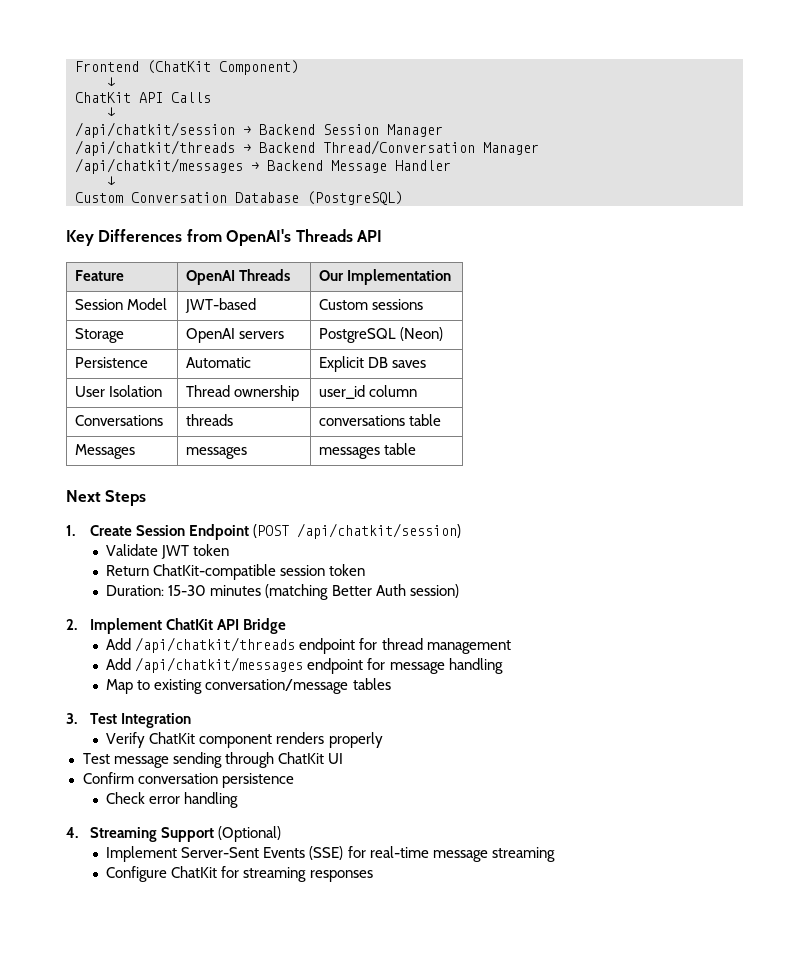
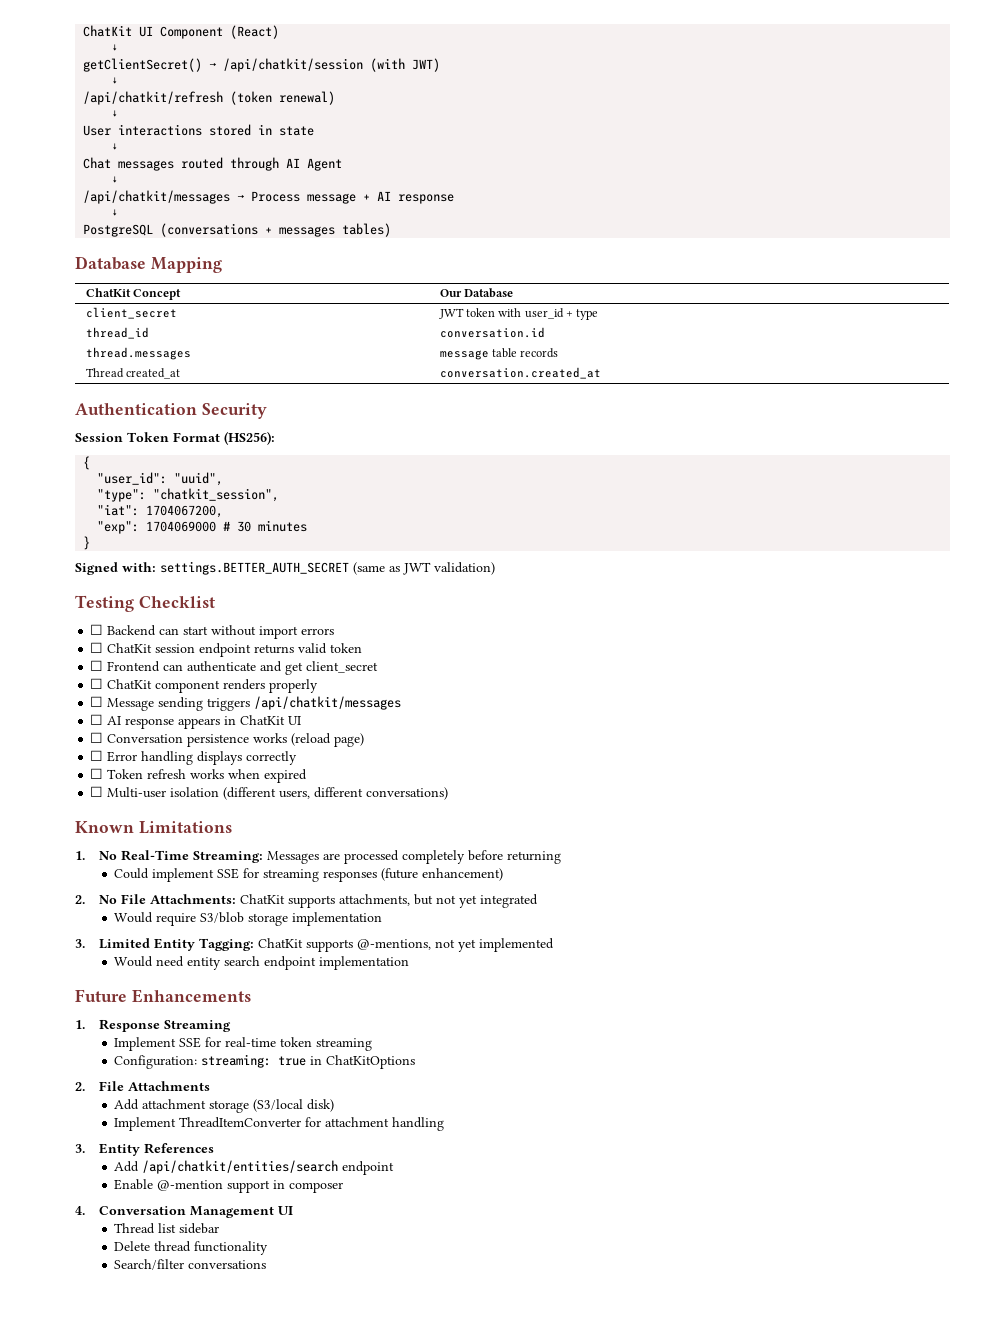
- Frontend (ChatKit Component)
+ ChatKit UI Component (React)
  ↓
- ChatKit API Calls
+ getClientSecret() → /api/chatkit/session (with JWT)
  ↓
- /api/chatkit/session → Backend Session Manager
- /api/chatkit/threads → Backend Thread/Conversation Manager
- /api/chatkit/messages → Backend Message Handler
+ /api/chatkit/refresh (token renewal)
  ↓
- Custom Conversation Database (PostgreSQL)
- Key Differences from OpenAI's Threads API
- Feature | OpenAI Threads | Our Implementation
- Session Model | JWT-based | Custom sessions
- Storage | OpenAI servers | PostgreSQL (Neon)
- Persistence | Automatic | Explicit DB saves
- User Isolation | Thread ownership | user_id column
- Conversations | threads | conversations table
- Messages | messages | messages table
- Next Steps
- 1. Create Session Endpoint (POST /api/chatkit/session)
- Validate JWT token
- Return ChatKit-compatible session token
- Duration: 15-30 minutes (matching Better Auth session)
- 2. Implement ChatKit API Bridge
- Add /api/chatkit/threads endpoint for thread management
- Add /api/chatkit/messages endpoint for message handling
- Map to existing conversation/message tables
- 3. Test Integration
- Verify ChatKit component renders properly
- Test message sending through ChatKit UI
+ User interactions stored in state
+ ↓
+ Chat messages routed through AI Agent
+ ↓
+ /api/chatkit/messages → Process message + AI response
+ ↓
+ PostgreSQL (conversations + messages tables)
+ Database Mapping
+ ChatKit Concept | Our Database
+ client_secret | JWT token with user_id + type
+ thread_id | conversation.id
+ thread.messages | message table records
+ Thread created_at | conversation.created_at
+ Authentication Security
+ Session Token Format (HS256):
+ {
+ "user_id": "uuid",
+ "type": "chatkit_session",
+ "iat": 1704067200,
+ "exp": 1704069000 # 30 minutes
+ }
+ Signed with: settings.BETTER_AUTH_SECRET (same as JWT validation)
+ Testing Checklist
+ ☐ Backend can start without import errors
+ ☐ ChatKit session endpoint returns valid token
+ ☐ Frontend can authenticate and get client_secret
+ ☐ ChatKit component renders properly
+ ☐ Message sending triggers /api/chatkit/messages
+ ☐ AI response appears in ChatKit UI
- Confirm conversation persistence
- Check error handling
- 4. Streaming Support (Optional)
- Implement Server-Sent Events (SSE) for real-time message streaming
- Configure ChatKit for streaming responses
+ ☐ Conversation persistence works (reload page)
+ ☐ Error handling displays correctly
+ ☐ Token refresh works when expired
+ ☐ Multi-user isolation (different users, different conversations)
+ Known Limitations
+ 1. No Real-Time Streaming: Messages are processed completely before returning
+ Could implement SSE for streaming responses (future enhancement)
+ 2. No File Attachments: ChatKit supports attachments, but not yet integrated
+ Would require S3/blob storage implementation
+ 3. Limited Entity Tagging: ChatKit supports @-mentions, not yet implemented
+ Would need entity search endpoint implementation
+ Future Enhancements
+ 1. Response Streaming
+ Implement SSE for real-time token streaming
+ Configuration: streaming: true in ChatKitOptions
+ 2. File Attachments
+ Add attachment storage (S3/local disk)
+ Implement ThreadItemConverter for attachment handling
+ 3. Entity References
+ Add /api/chatkit/entities/search endpoint
+ Enable @-mention support in composer
+ 4. Conversation Management UI
+ Thread list sidebar
+ Delete thread functionality
+ Search/filter conversations

